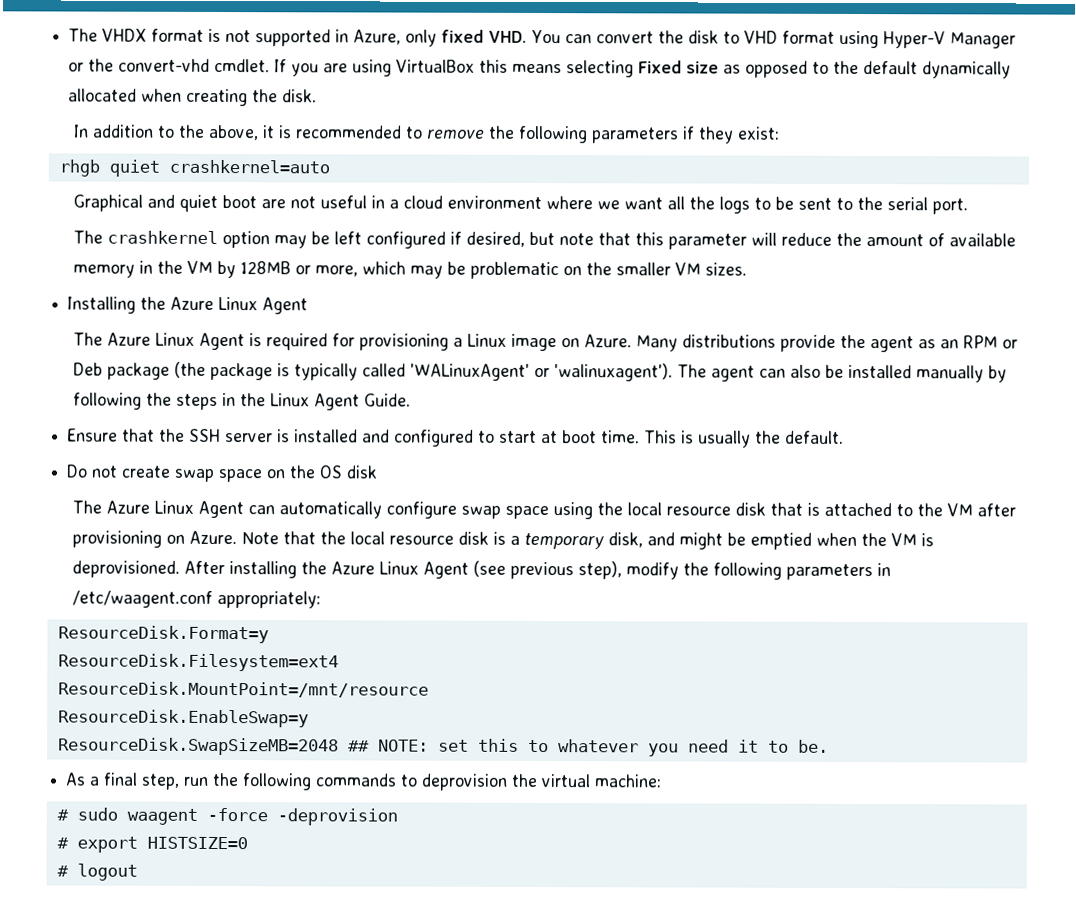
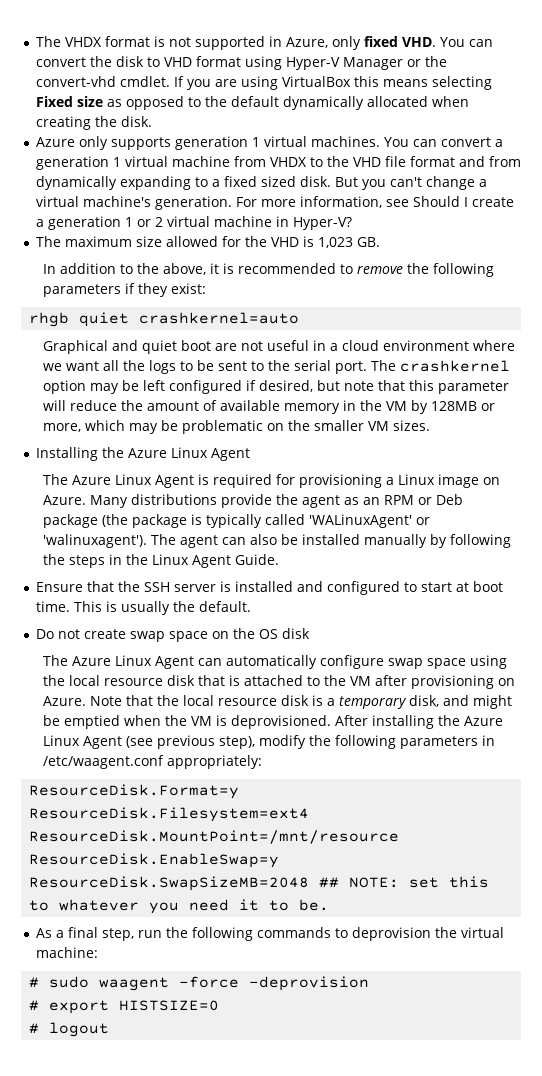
+ Azure only supports generation 1 virtual machines. You can convert a generation 1 virtual machine from VHDX to the VHD file format and from dynamically expanding to a fixed sized disk. But you can't change a virtual machine's generation. For more information, see Should I create a generation 1 or 2 virtual machine in Hyper-V?
+ The maximum size allowed for the VHD is 1,023 GB.
- Graphical and quiet boot are not useful in a cloud environment where we want all the logs to be sent to the serial port.
- The crashkernel option may be left configured if desired, but note that this parameter will reduce the amount of available memory in the VM by 128MB or more, which may be problematic on the smaller VM sizes.
+ Graphical and quiet boot are not useful in a cloud environment where we want all the logs to be sent to the serial port. The crashkernel option may be left configured if desired, but note that this parameter will reduce the amount of available memory in the VM by 128MB or more, which may be problematic on the smaller VM sizes.

